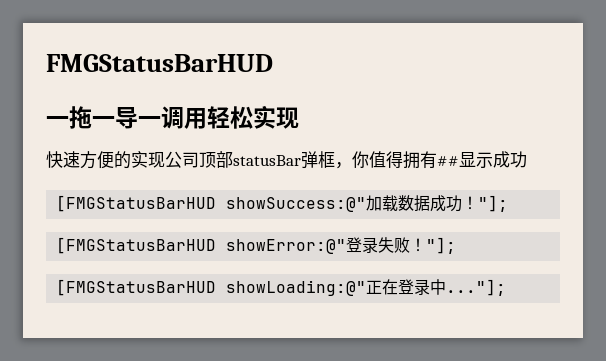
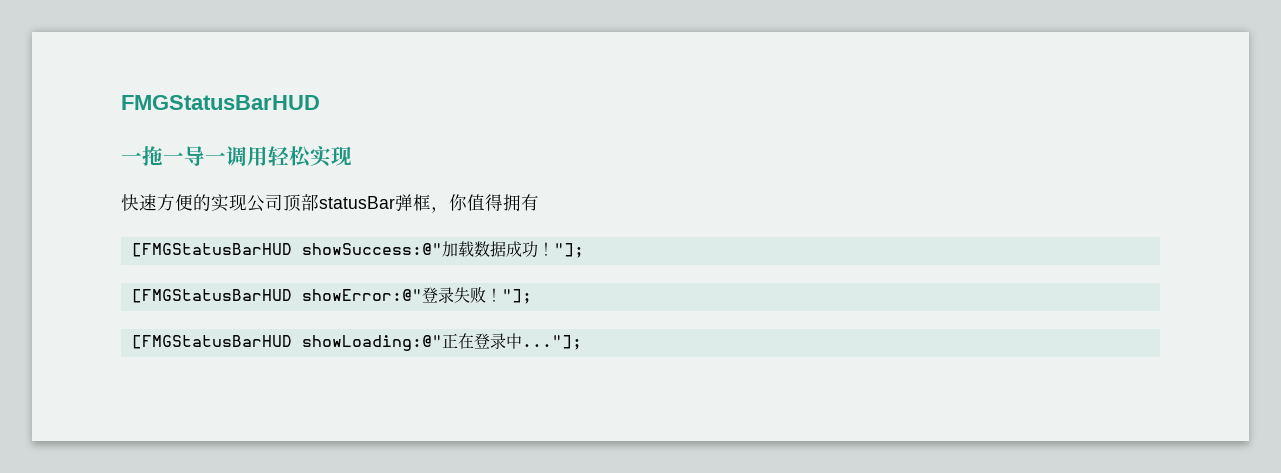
- 快速方便的实现公司顶部statusBar弹框，你值得拥有##显示成功
+ 快速方便的实现公司顶部statusBar弹框，你值得拥有

